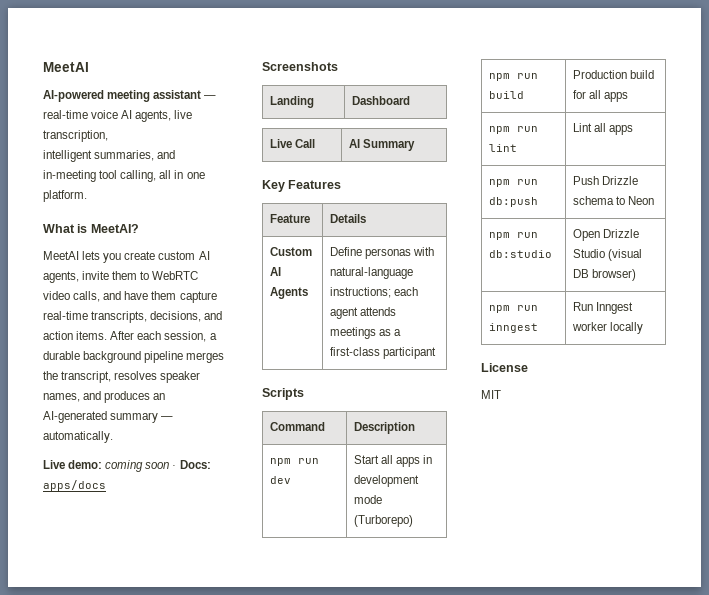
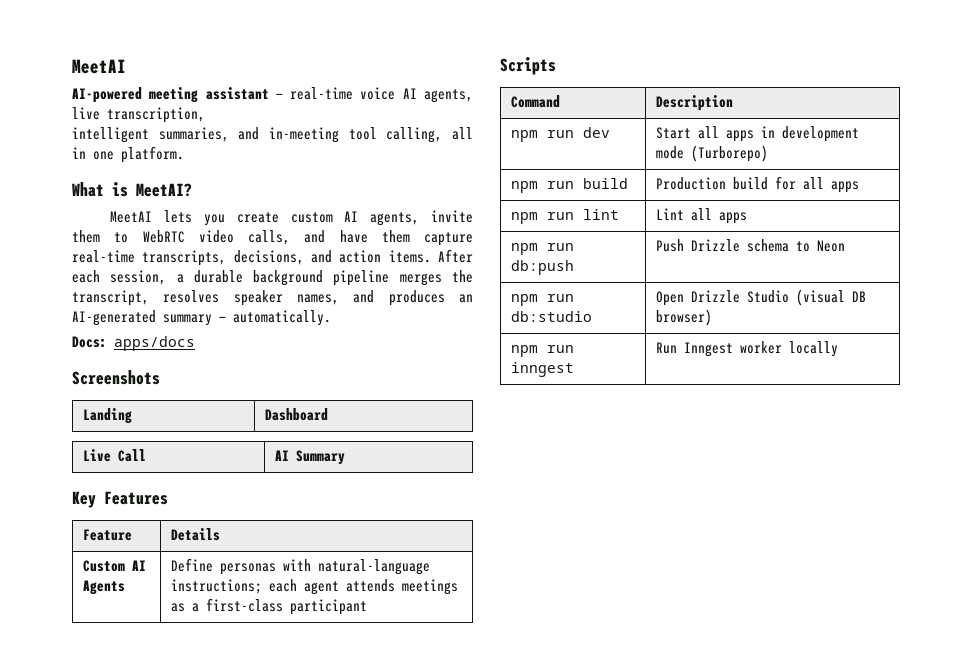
- Live demo: coming soon · Docs: apps/docs
+ Docs: apps/docs
- License
- MIT

